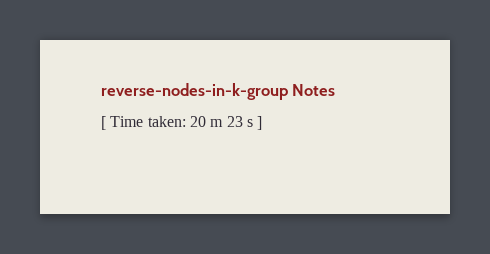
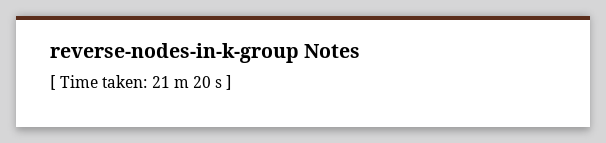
- [ Time taken: 20 m 23 s ]
+ [ Time taken: 21 m 20 s ]

